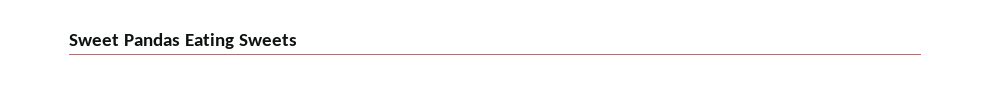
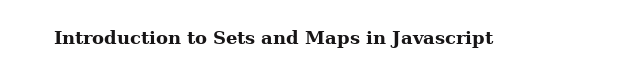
- Sweet Pandas Eating Sweets
+ Introduction to Sets and Maps in Javascript

